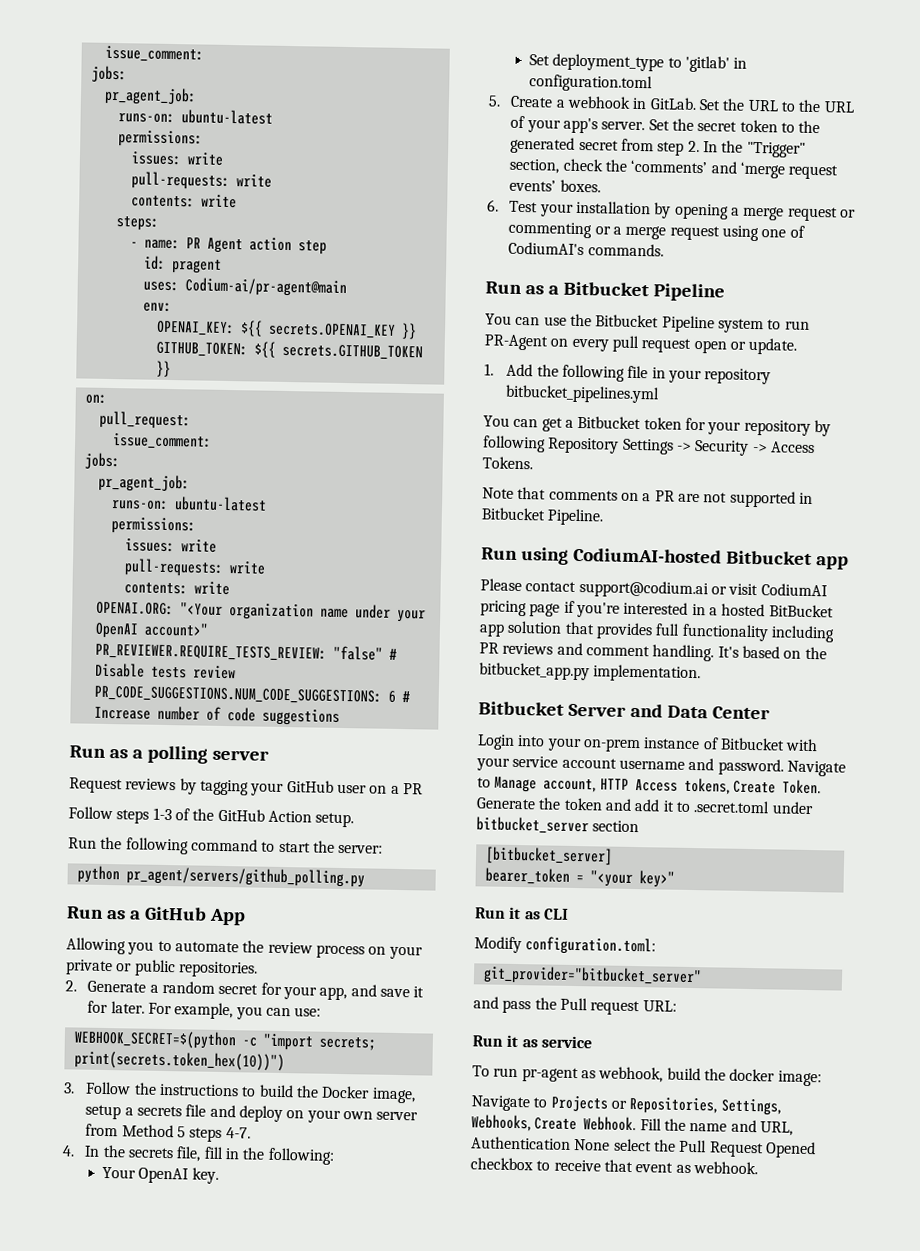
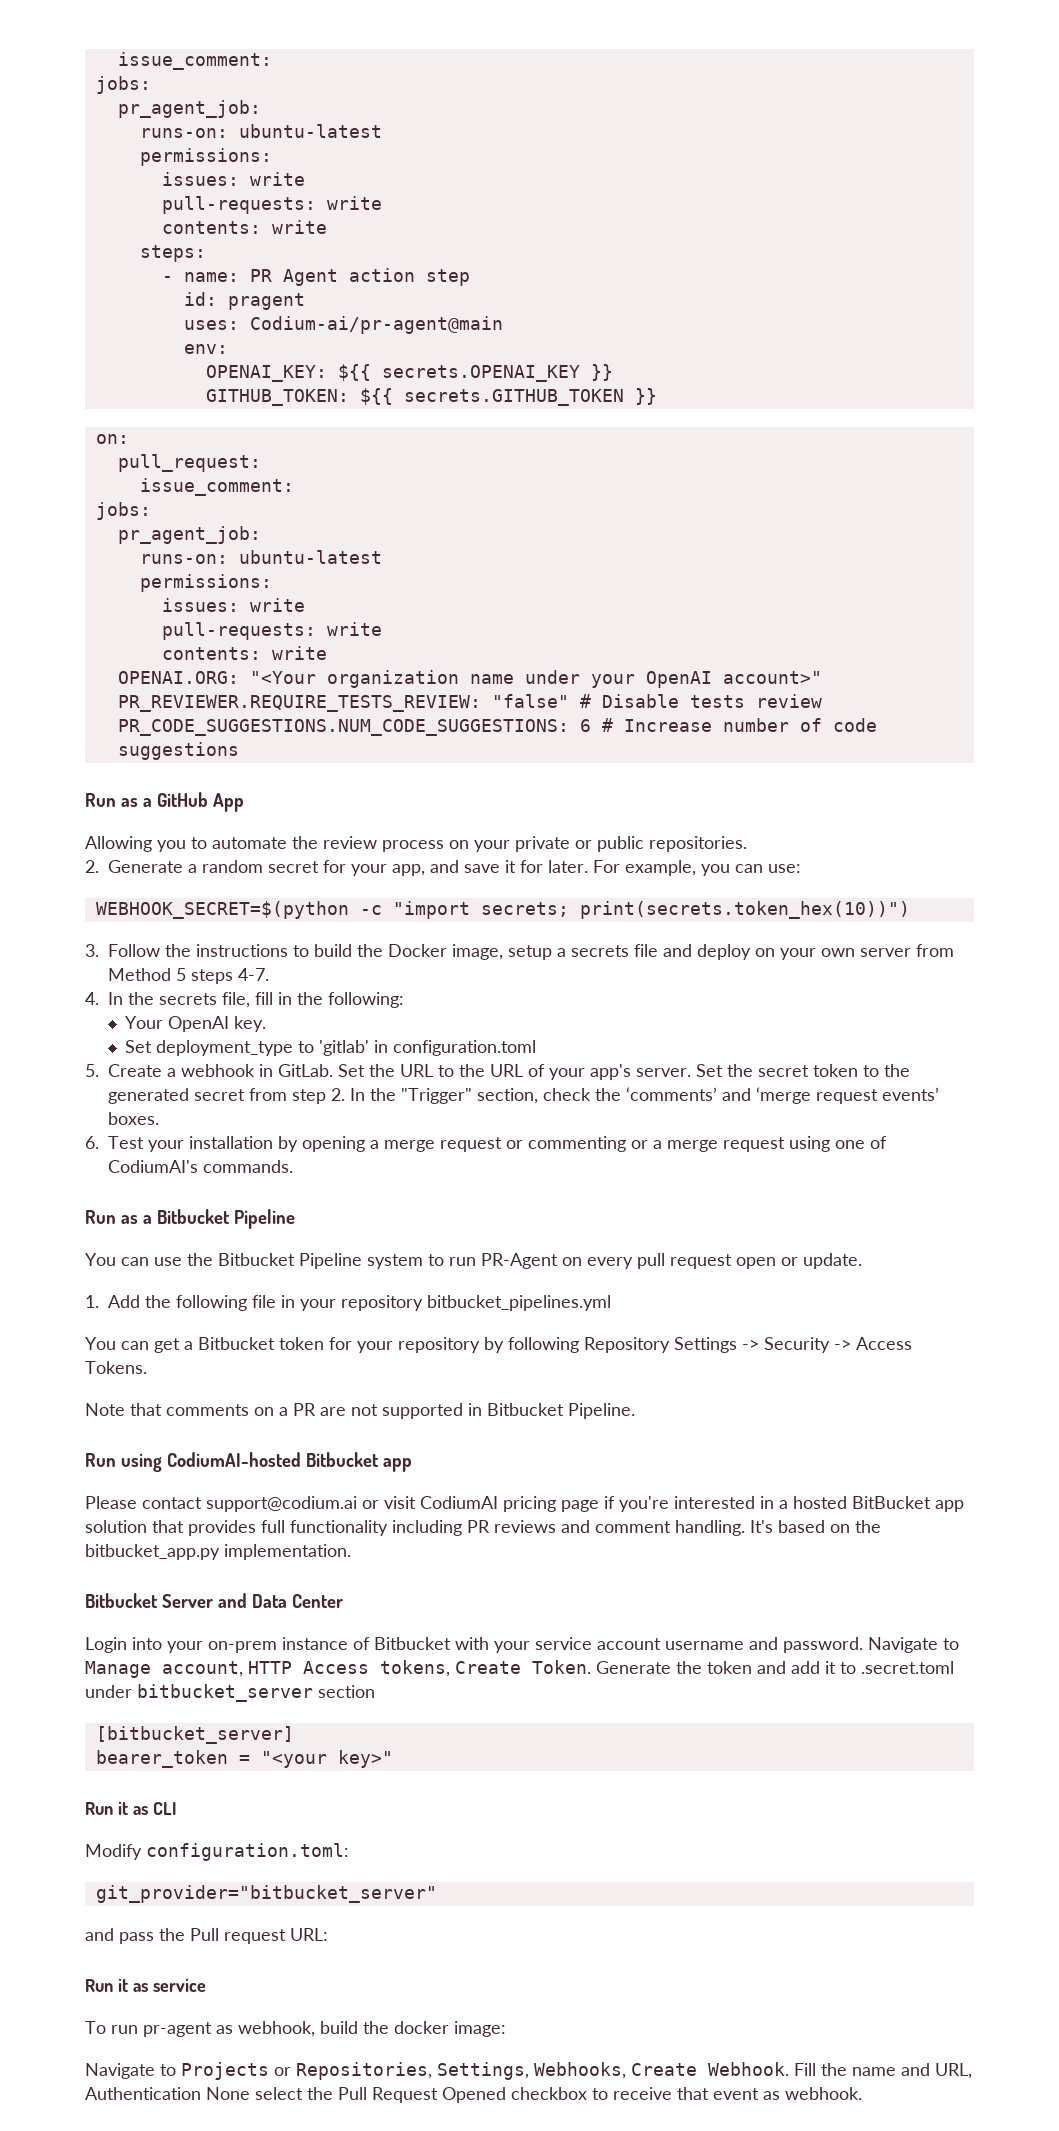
- Run as a polling server
- Request reviews by tagging your GitHub user on a PR
- Follow steps 1-3 of the GitHub Action setup.
- Run the following command to start the server:
- python pr_agent/servers/github_polling.py

